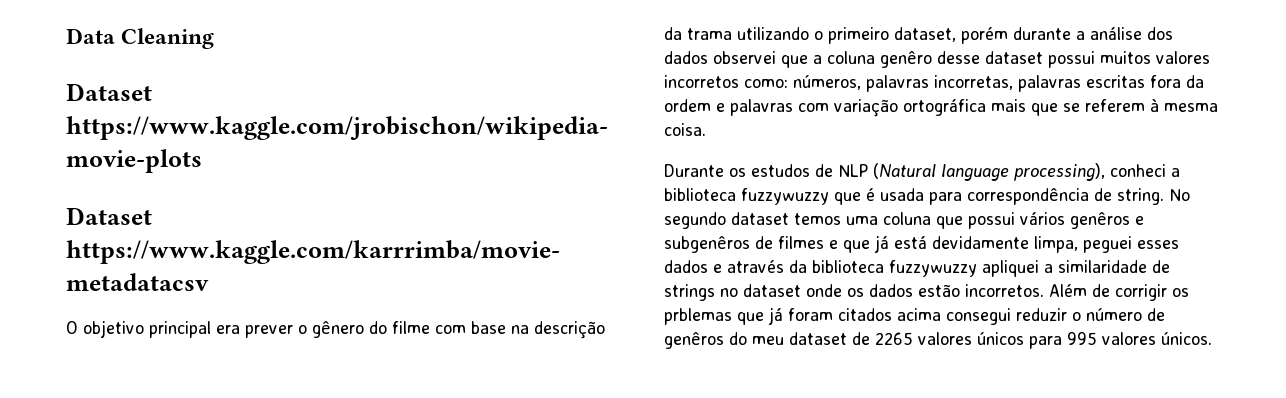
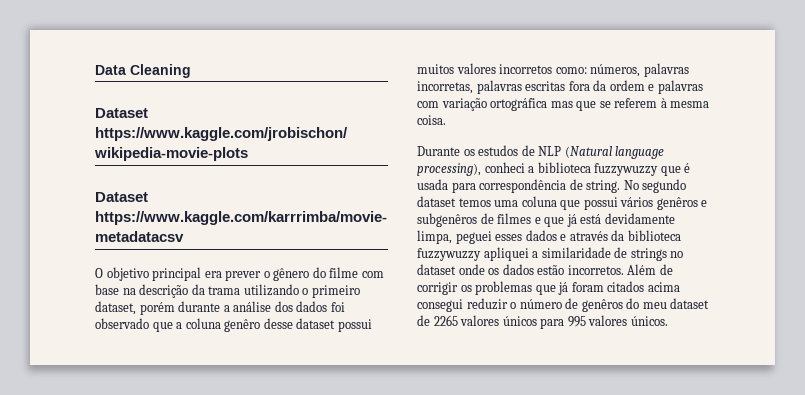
- O objetivo principal era prever o gênero do filme com base na descrição da trama utilizando o primeiro dataset, porém durante a análise dos dados observei que a coluna genêro desse dataset possui muitos valores incorretos como: números, palavras incorretas, palavras escritas fora da ordem e palavras com variação ortográfica mais que se referem à mesma coisa.
+ O objetivo principal era prever o gênero do filme com base na descrição da trama utilizando o primeiro dataset, porém durante a análise dos dados foi observado que a coluna genêro desse dataset possui muitos valores incorretos como: números, palavras incorretas, palavras escritas fora da ordem e palavras com variação ortográfica mas que se referem à mesma coisa.
- Além de corrigir os prblemas que já foram citados acima consegui reduzir o número de genêros do meu dataset de 2265 valores únicos para 995 valores únicos.
+ Além de corrigir os problemas que já foram citados acima consegui reduzir o número de genêros do meu dataset de 2265 valores únicos para 995 valores únicos.

